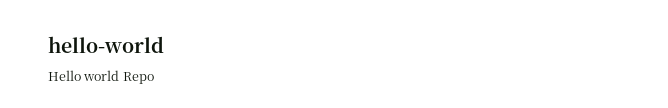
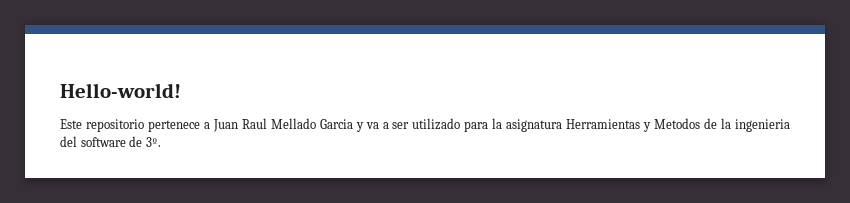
- hello-world
- Hello world Repo
+ Hello-world!
+ Este repositorio pertenece a Juan Raul Mellado Garcia y va a ser utilizado para la asignatura Herramientas y Metodos de la ingenieria del software de 3º.

